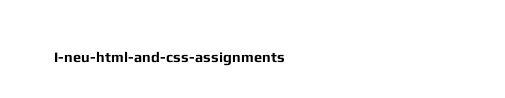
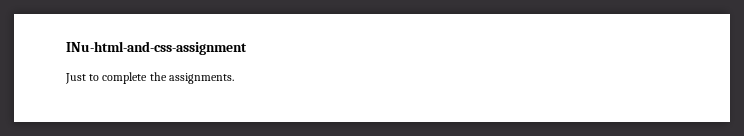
- I-neu-html-and-css-assignments
+ INu-html-and-css-assignment
+ Just to complete the assignments.

